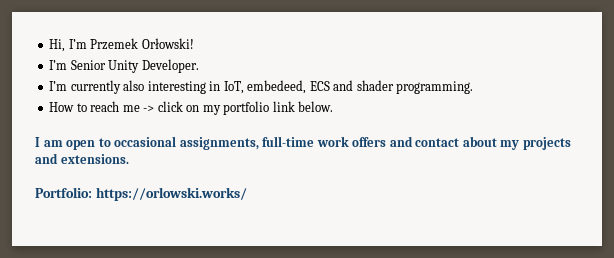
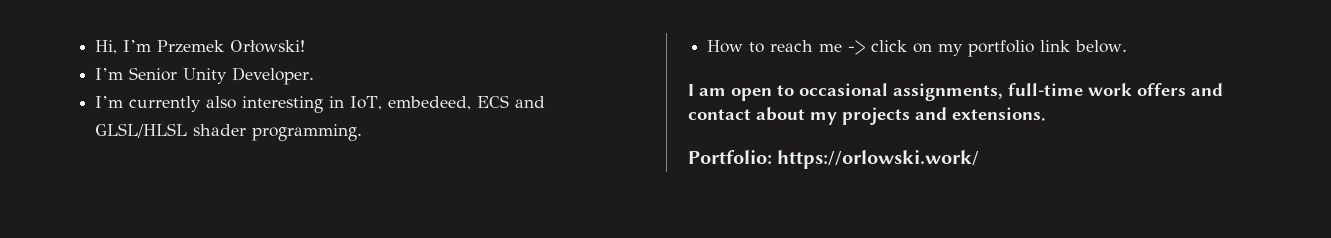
- I’m currently also interesting in IoT, embedeed, ECS and shader programming.
+ I’m currently also interesting in IoT, embedeed, ECS and GLSL/HLSL shader programming.
- Portfolio: https://orlowski.works/
+ Portfolio: https://orlowski.work/

